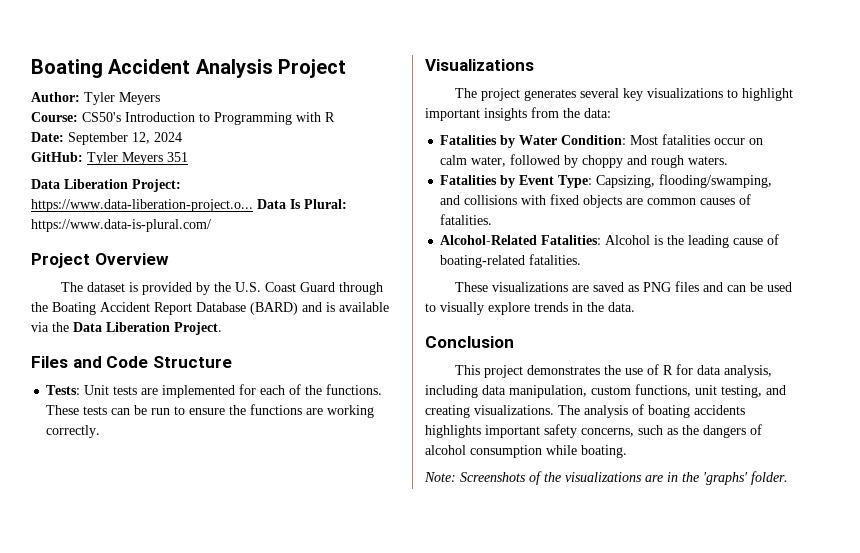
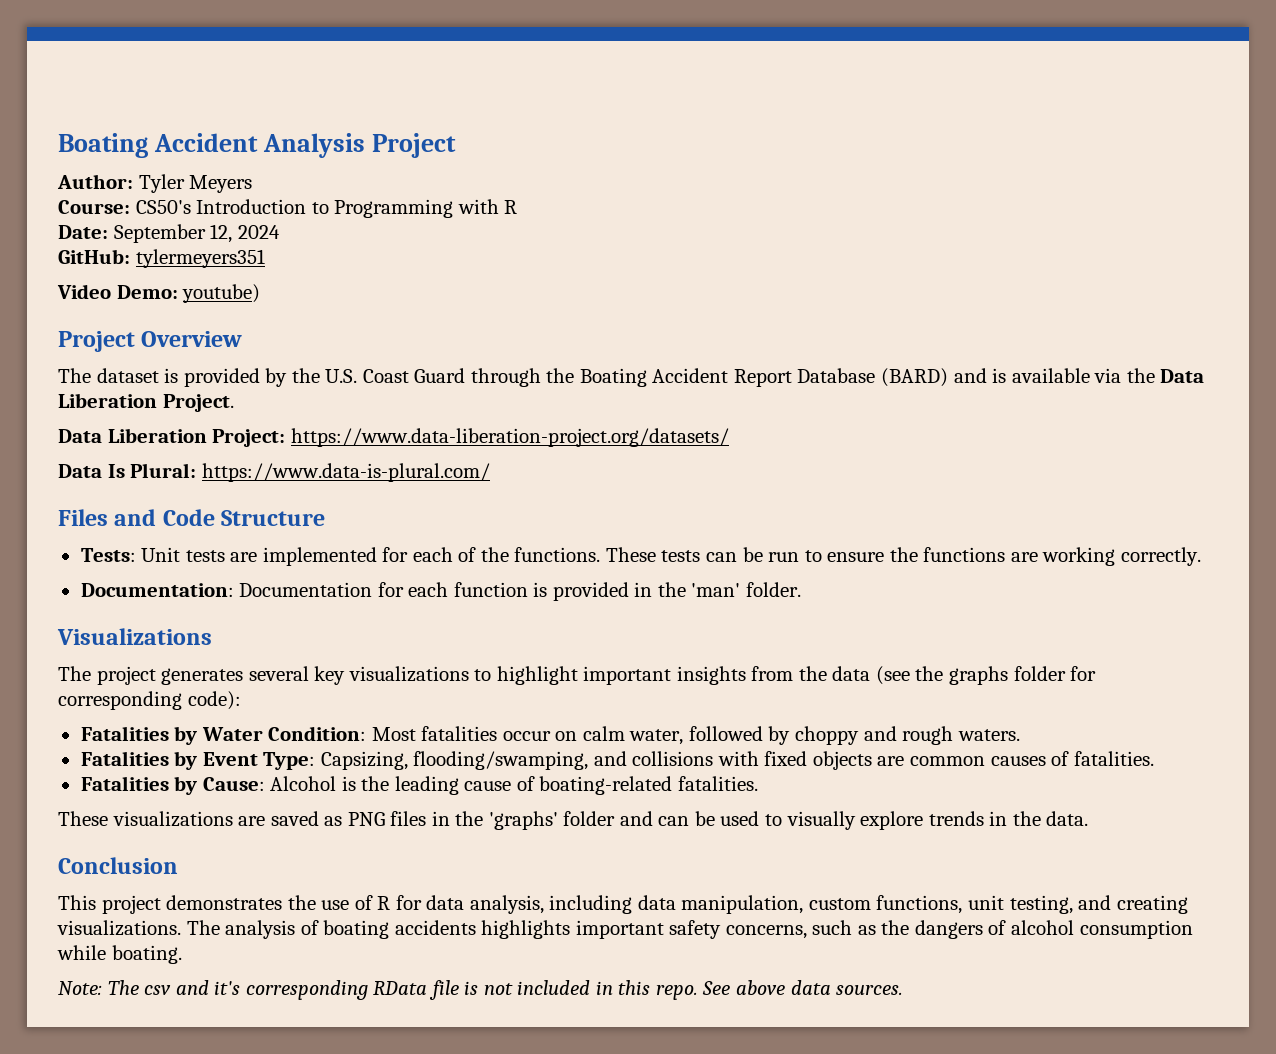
- GitHub: Tyler Meyers 351
- Data Liberation Project: https://www.data-liberation-project.o... Data Is Plural: https://www.data-is-plural.com/
+ GitHub: tylermeyers351
+ Video Demo: youtube)
+ Data Liberation Project: https://www.data-liberation-project.org/datasets/
+ Data Is Plural: https://www.data-is-plural.com/
+ Documentation: Documentation for each function is provided in the 'man' folder.
- The project generates several key visualizations to highlight important insights from the data:
+ The project generates several key visualizations to highlight important insights from the data (see the graphs folder for corresponding code):
- Alcohol-Related Fatalities: Alcohol is the leading cause of boating-related fatalities.
+ Fatalities by Cause: Alcohol is the leading cause of boating-related fatalities.
- These visualizations are saved as PNG files and can be used to visually explore trends in the data.
+ These visualizations are saved as PNG files in the 'graphs' folder and can be used to visually explore trends in the data.
- Note: Screenshots of the visualizations are in the 'graphs' folder.
+ Note: The csv and it's corresponding RData file is not included in this repo. See above data sources.

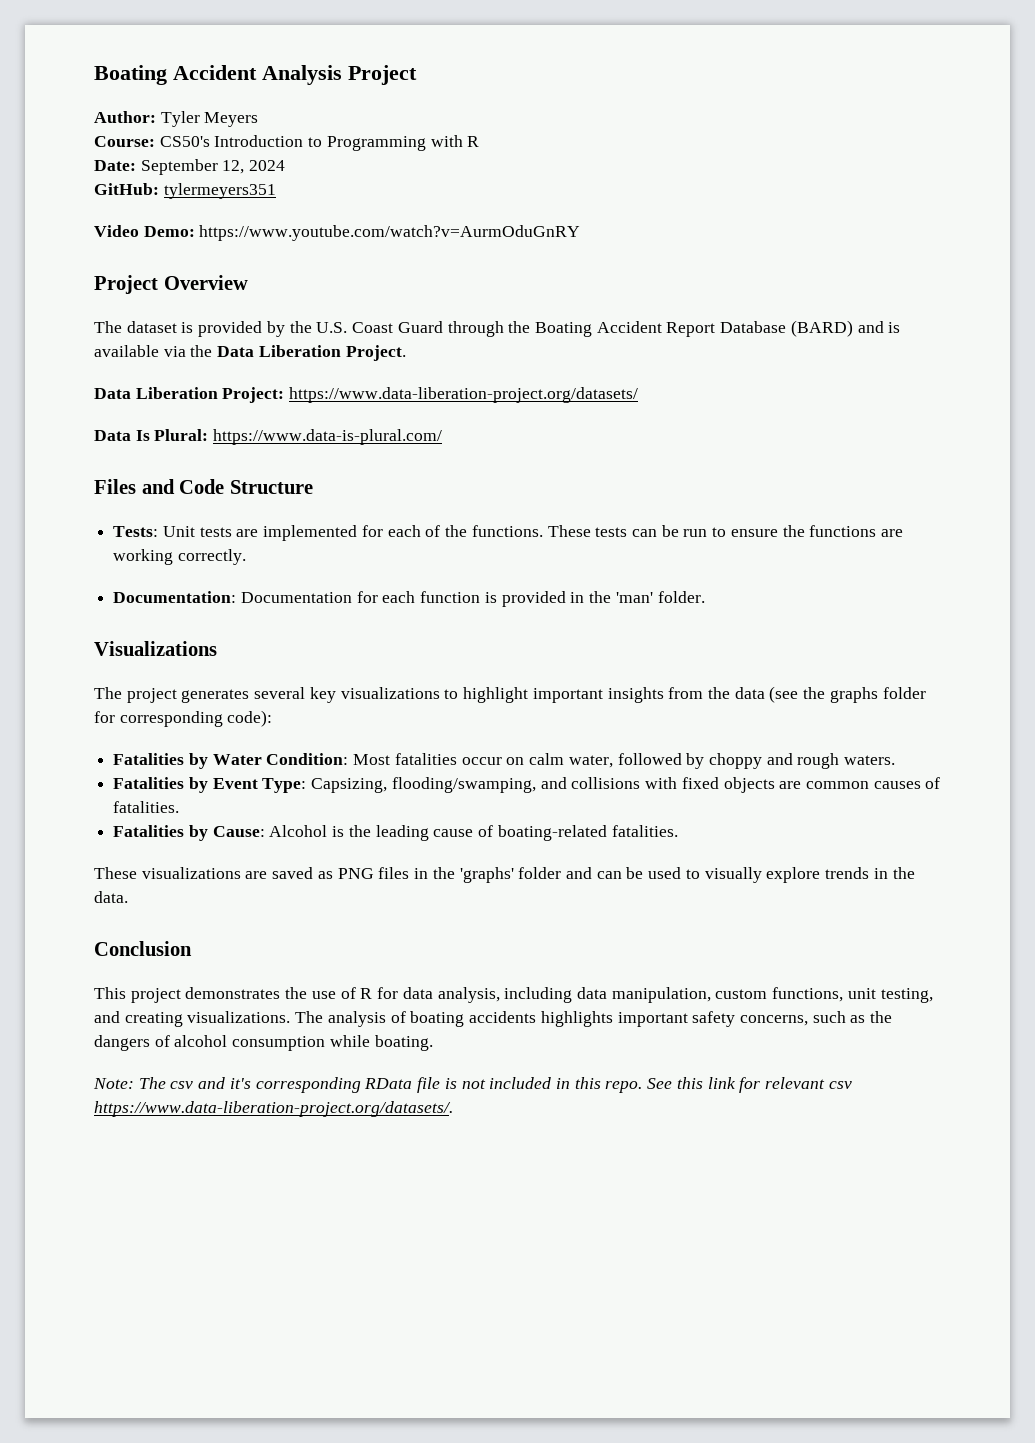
- Video Demo: youtube)
+ Video Demo: https://www.youtube.com/watch?v=AurmOduGnRY
- See above data sources.
+ See this link for relevant csv https://www.data-liberation-project.org/datasets/.

